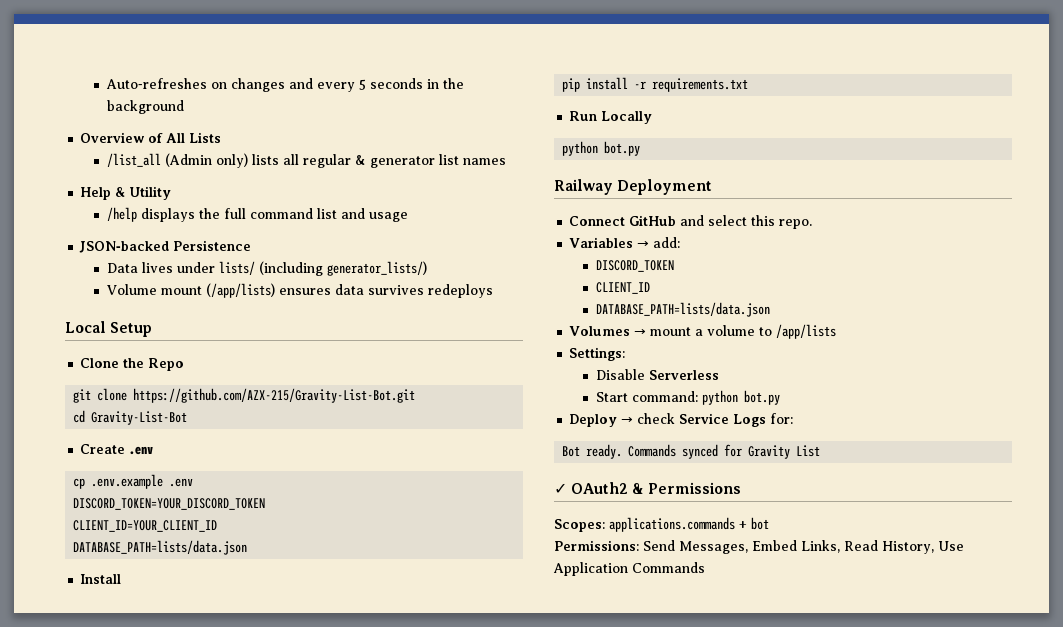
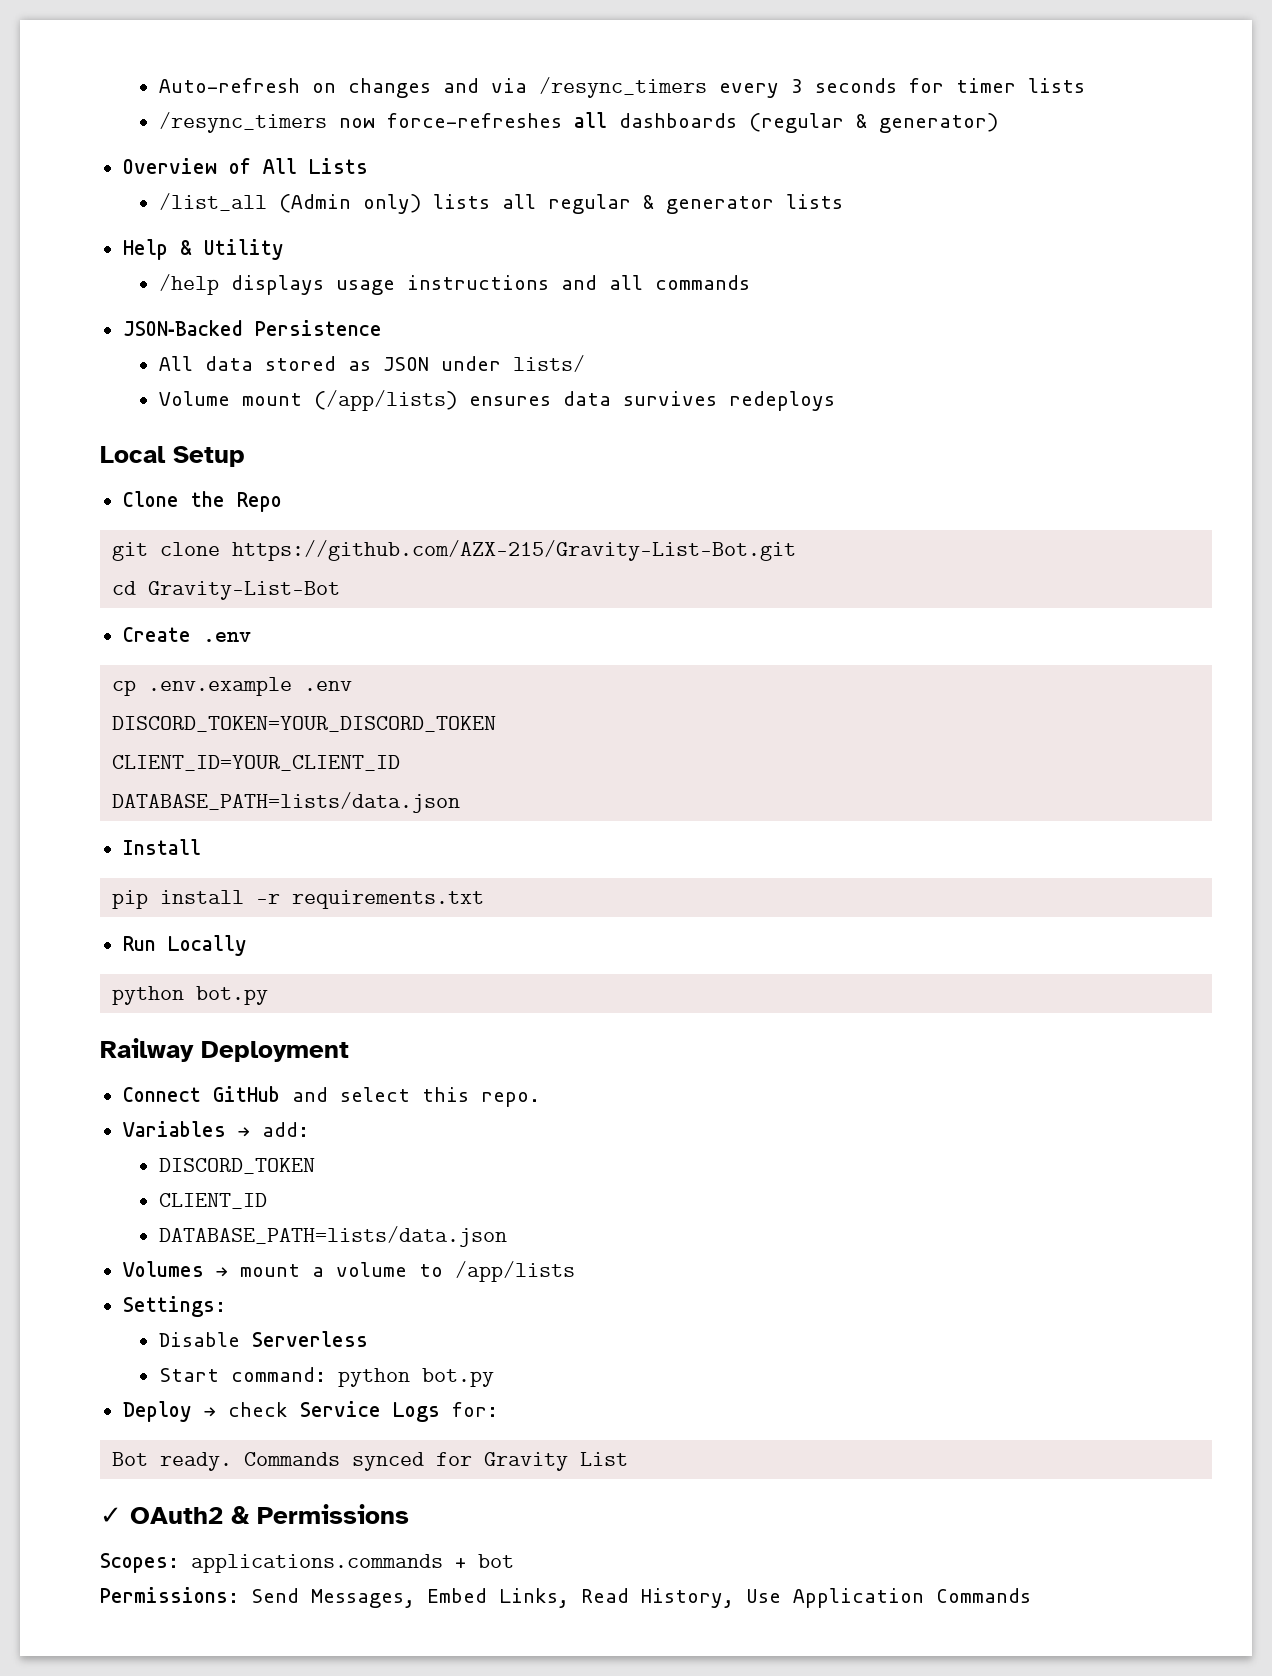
- Auto‑refreshes on changes and every 5 seconds in the background
+ Auto-refresh on changes and via /resync_timers every 3 seconds for timer lists
+ /resync_timers now force-refreshes all dashboards (regular & generator)
- /list_all (Admin only) lists all regular & generator list names
+ /list_all (Admin only) lists all regular & generator lists
- /help displays the full command list and usage
- JSON‑backed Persistence
- Data lives under lists/ (including generator_lists/)
+ /help displays usage instructions and all commands
+ JSON‑Backed Persistence
+ All data stored as JSON under lists/

